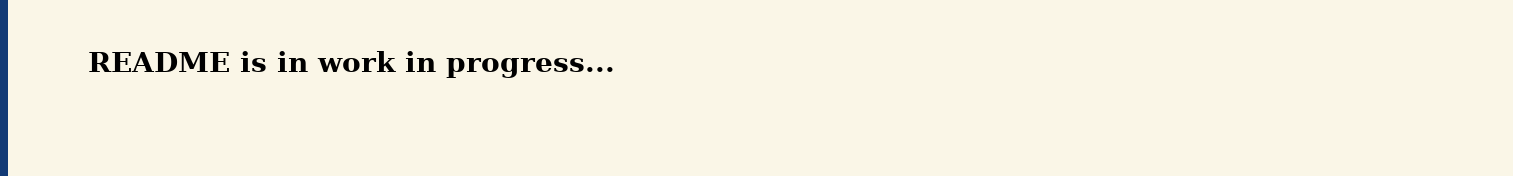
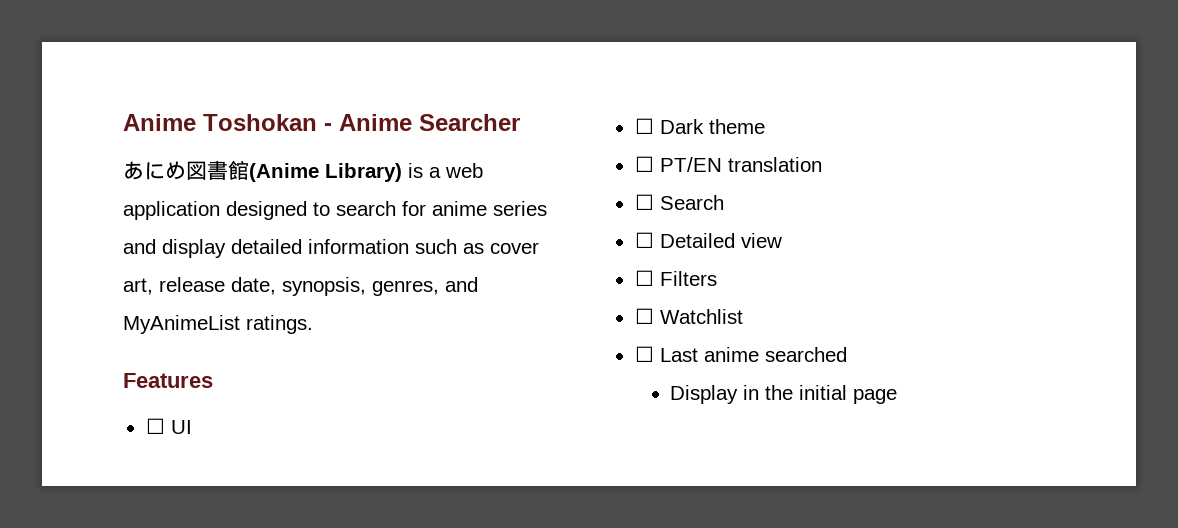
- README is in work in progress...
+ Anime Toshokan - Anime Searcher
+ あにめ図書館(Anime Library) is a web application designed to search for anime series and display detailed information such as cover art, release date, synopsis, genres, and MyAnimeList ratings.
+ Features
+ ☐ UI
+ ☐ Dark theme
+ ☐ PT/EN translation
+ ☐ Search
+ ☐ Detailed view
+ ☐ Filters
+ ☐ Watchlist
+ ☐ Last anime searched
+ Display in the initial page

